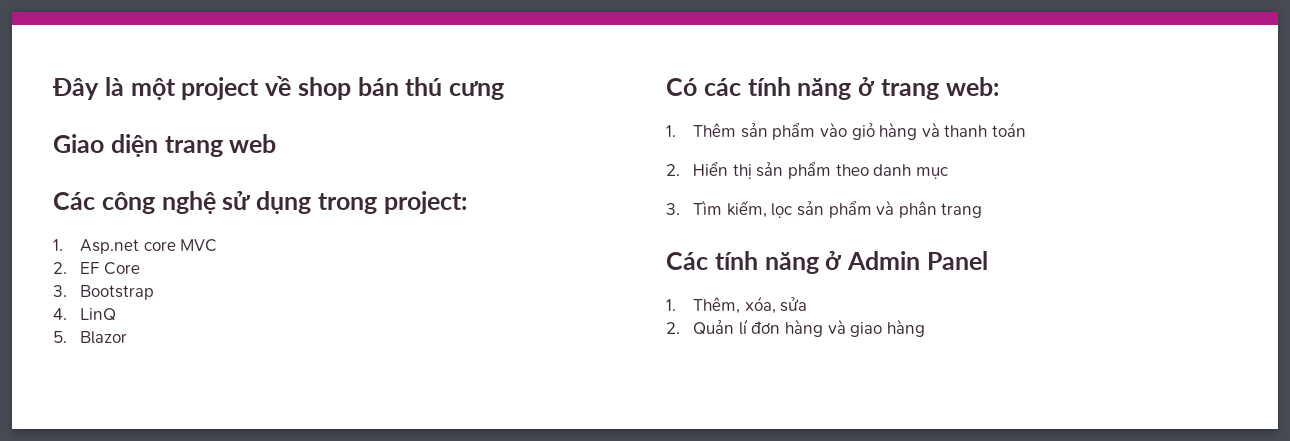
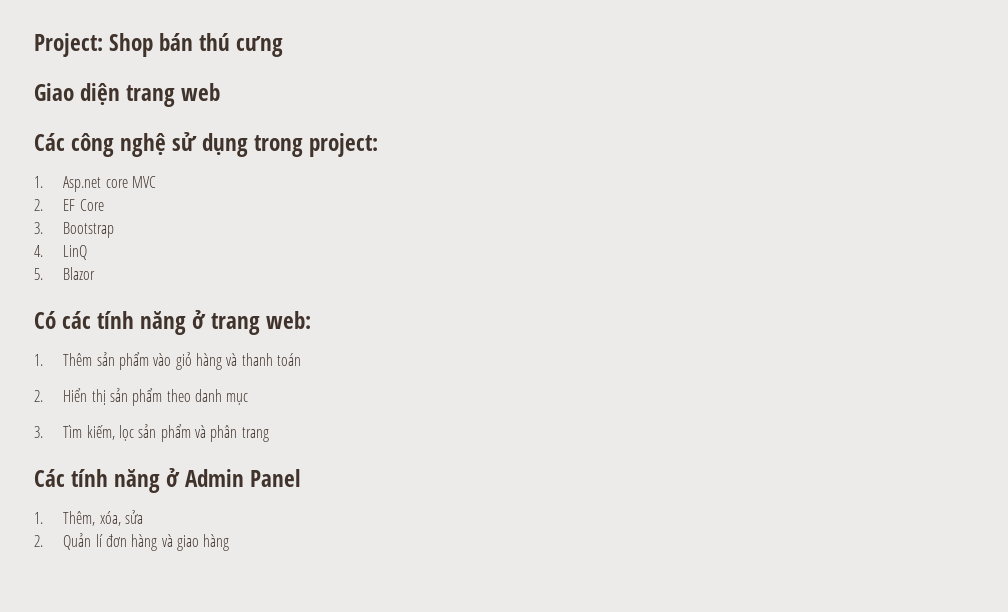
- Đây là một project về shop bán thú cưng
+ Project: Shop bán thú cưng

